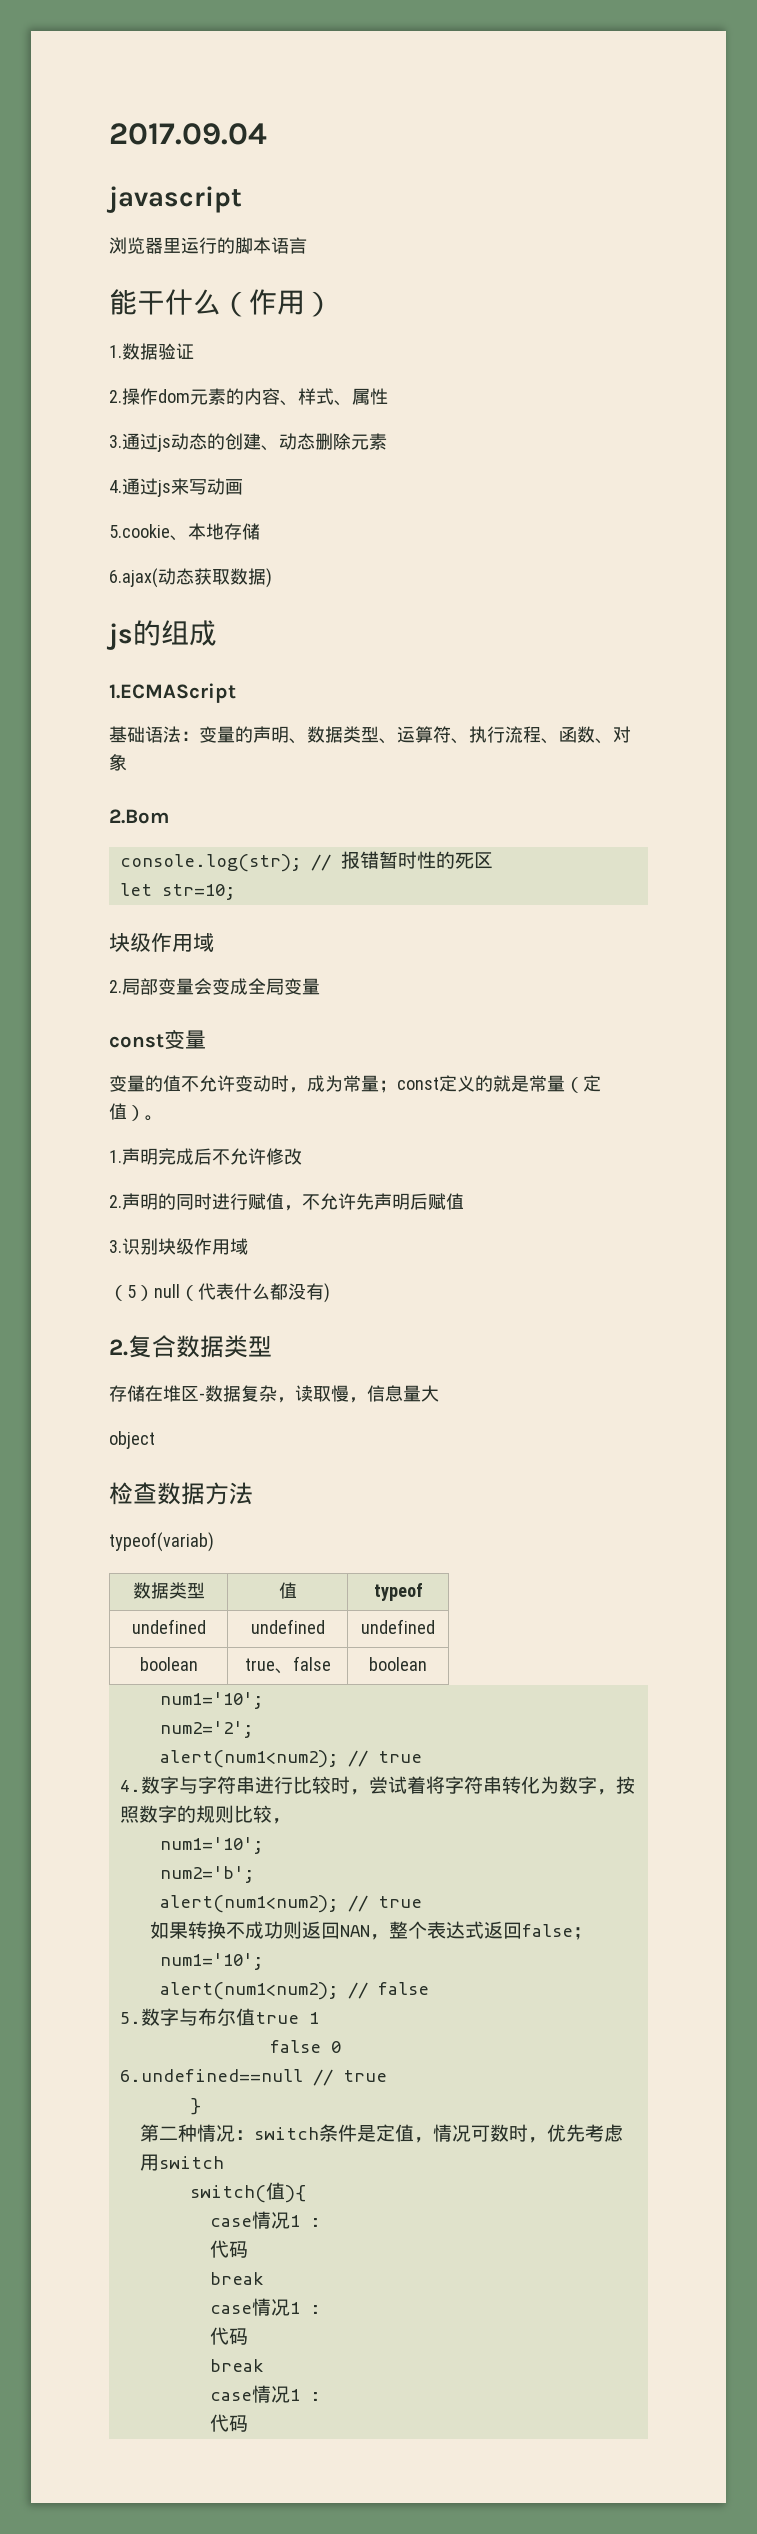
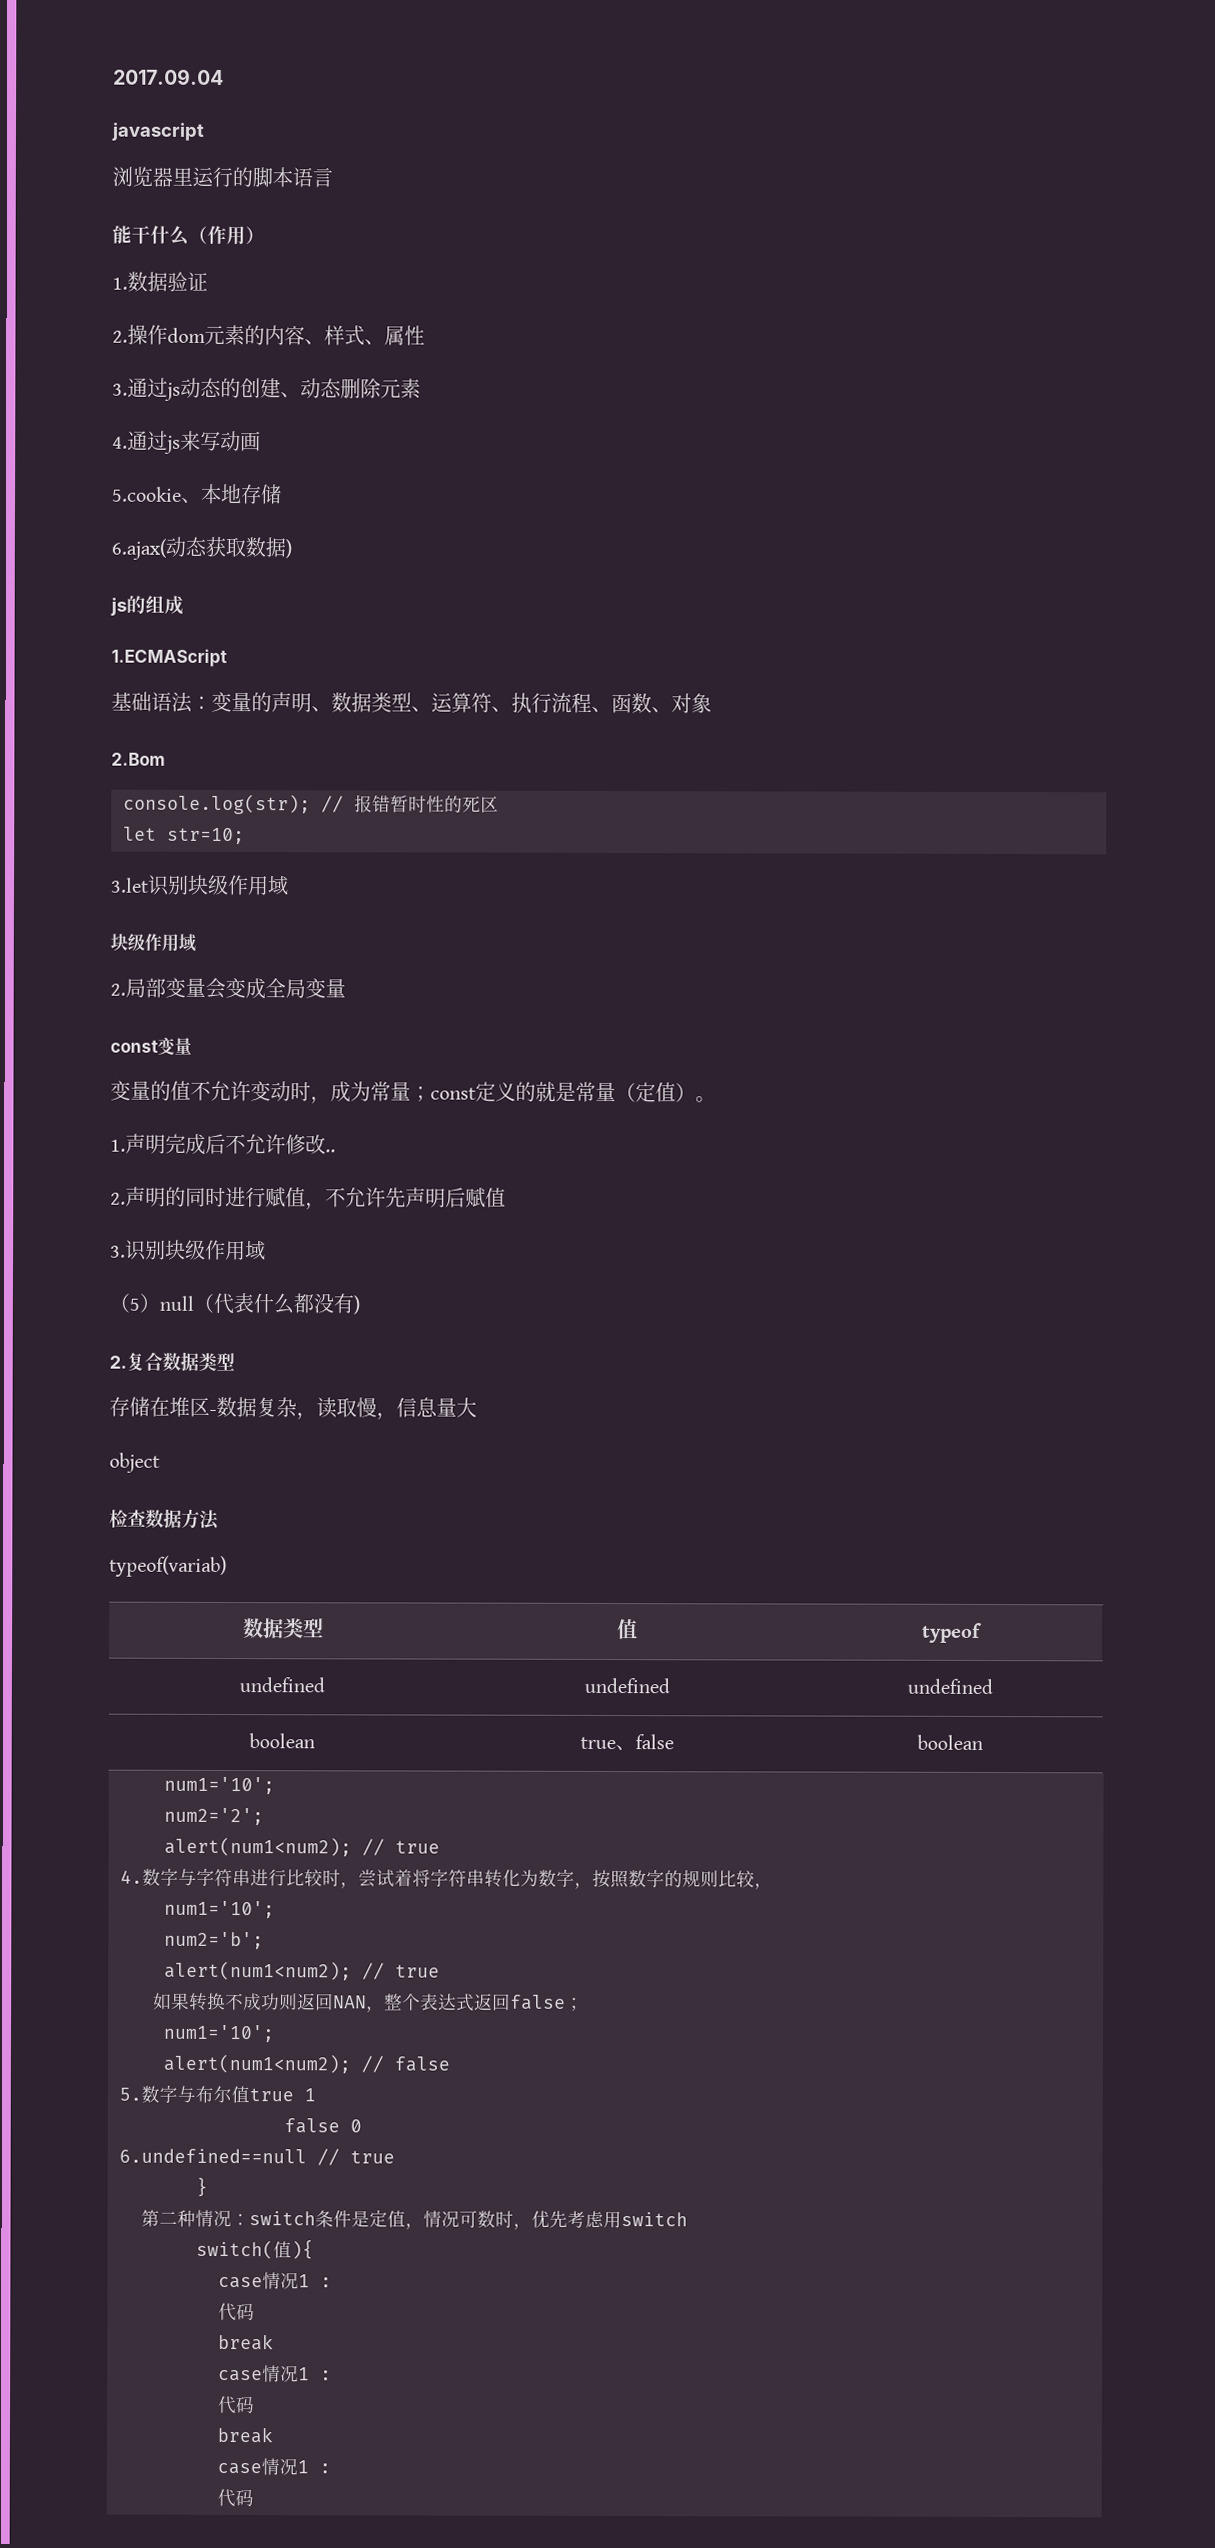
+ 3.let识别块级作用域
- 1.声明完成后不允许修改
+ 1.声明完成后不允许修改..

